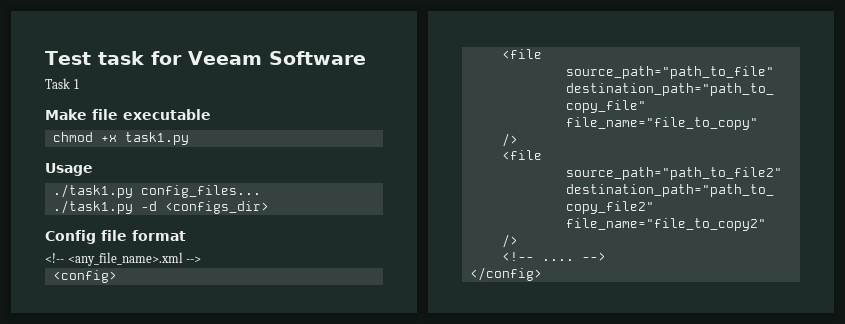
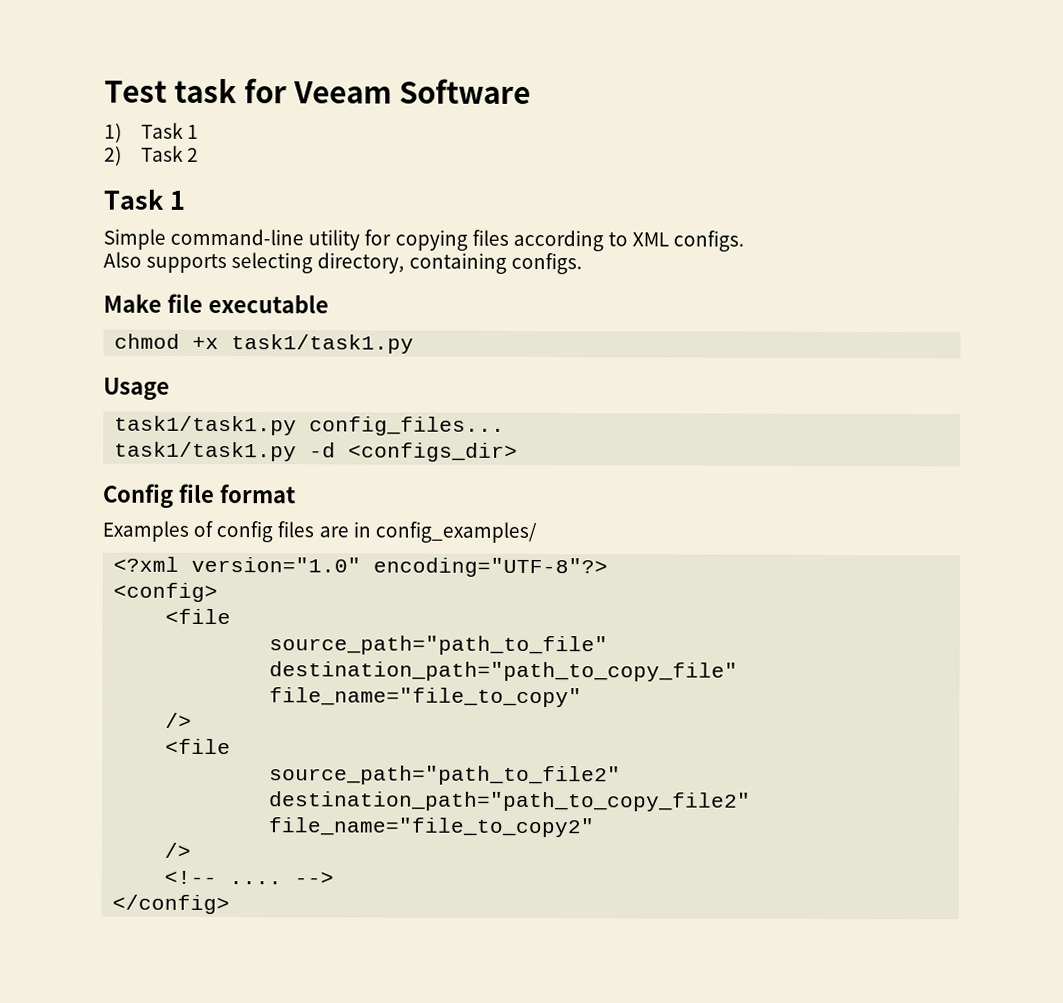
+ 1) Task 1
+ 2) Task 2
  Task 1
+ Simple command-line utility for copying files according to XML configs.
+ Also supports selecting directory, containing configs.
- chmod +x task1.py
+ chmod +x task1/task1.py
- ./task1.py config_files...
+ task1/task1.py config_files...
- ./task1.py -d <configs_dir>
+ task1/task1.py -d <configs_dir>
- <!-- <any_file_name>.xml -->
+ Examples of config files are in config_examples/
+ <?xml version="1.0" encoding="UTF-8"?>

